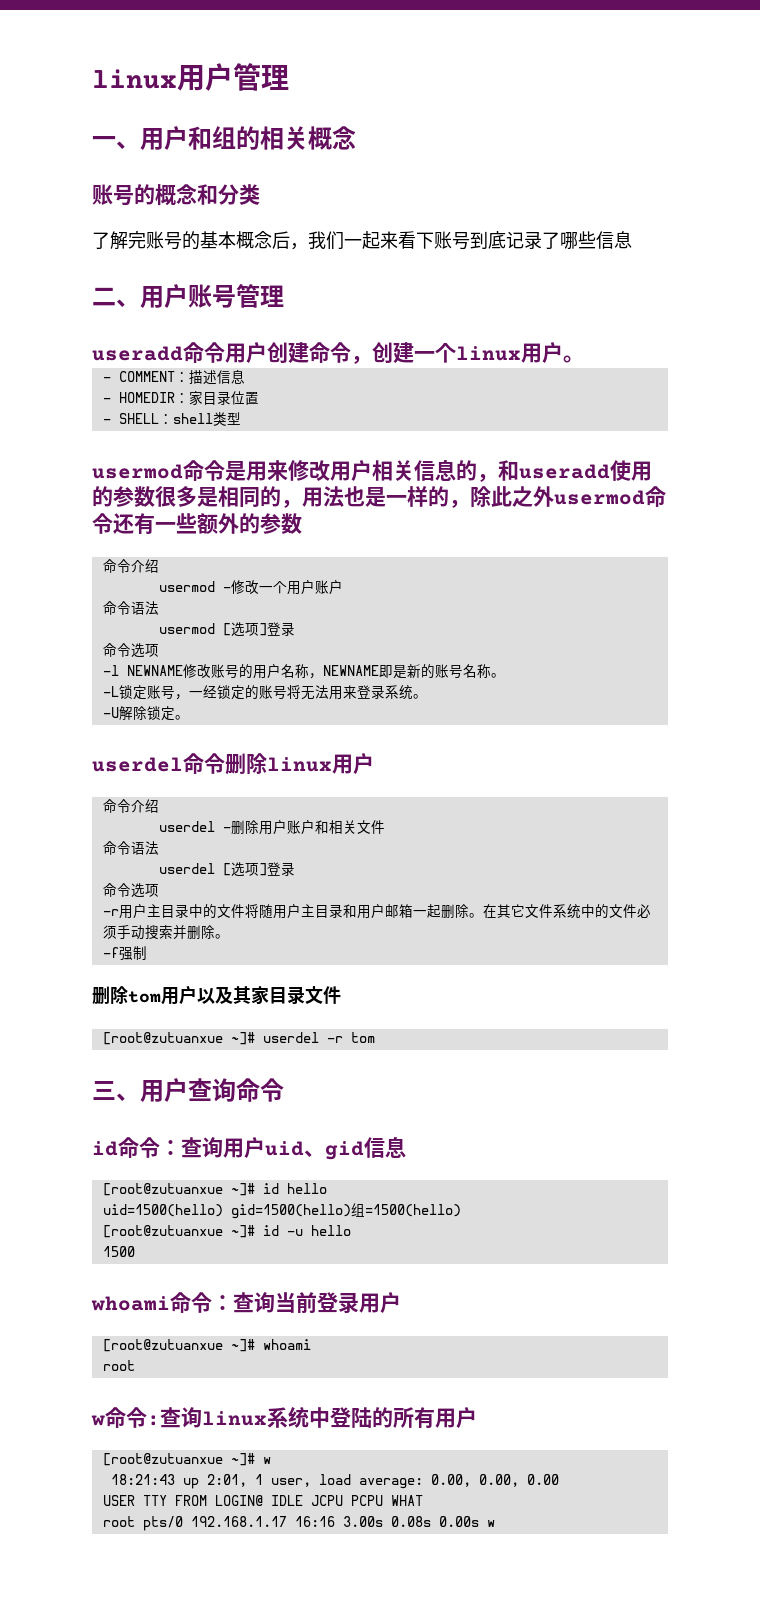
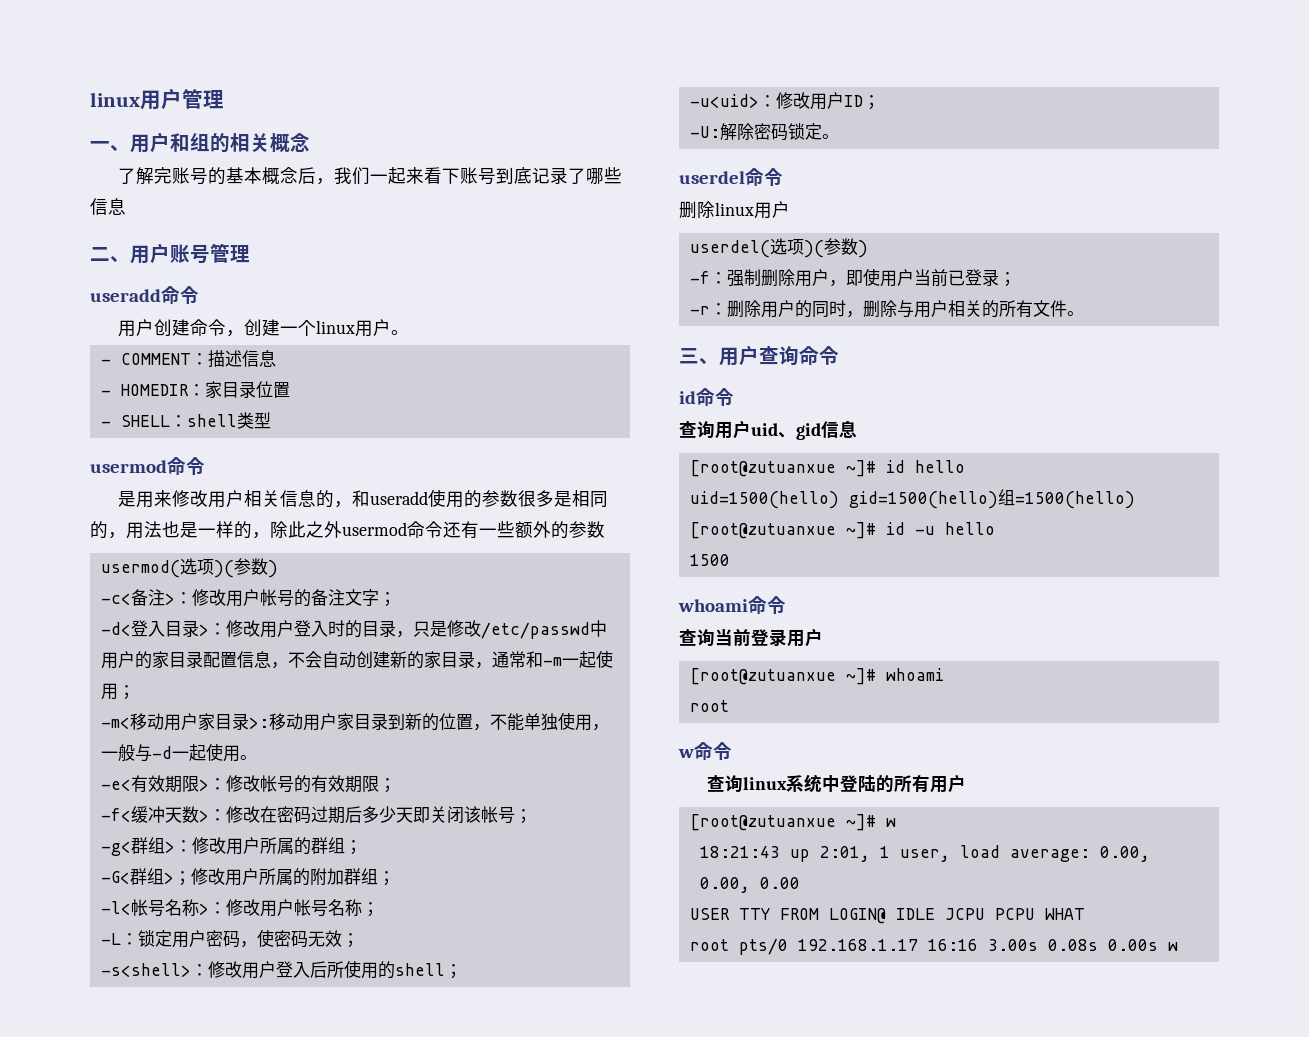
- 账号的概念和分类
- useradd命令用户创建命令，创建一个linux用户。
+ useradd命令
+ 用户创建命令，创建一个linux用户。
  - SHELL：shell类型
- usermod命令是用来修改用户相关信息的，和useradd使用的参数很多是相同的，用法也是一样的，除此之外usermod命令还有一些额外的参数
- 命令介绍
- usermod -修改一个用户账户
- 命令语法
- usermod [选项]登录
- 命令选项
- -l NEWNAME修改账号的用户名称，NEWNAME即是新的账号名称。
- -L锁定账号，一经锁定的账号将无法用来登录系统。
- -U解除锁定。
+ usermod命令
+ 是用来修改用户相关信息的，和useradd使用的参数很多是相同的，用法也是一样的，除此之外usermod命令还有一些额外的参数
+ usermod(选项)(参数)
+ -c<备注>：修改用户帐号的备注文字；
+ -d<登入目录>：修改用户登入时的目录，只是修改/etc/passwd中用户的家目录配置信息，不会自动创建新的家目录，通常和-m一起使用；
+ -m<移动用户家目录>:移动用户家目录到新的位置，不能单独使用，一般与-d一起使用。
+ -e<有效期限>：修改帐号的有效期限；
+ -f<缓冲天数>：修改在密码过期后多少天即关闭该帐号；
+ -g<群组>：修改用户所属的群组；
+ -G<群组>；修改用户所属的附加群组；
+ -l<帐号名称>：修改用户帐号名称；
+ -L：锁定用户密码，使密码无效；
+ -s<shell>：修改用户登入后所使用的shell；
+ -u<uid>：修改用户ID；
+ -U:解除密码锁定。
- userdel命令删除linux用户
- 命令介绍
- userdel -删除用户账户和相关文件
- 命令语法
- userdel [选项]登录
- 命令选项
- -r用户主目录中的文件将随用户主目录和用户邮箱一起删除。在其它文件系统中的文件必须手动搜索并删除。
- -f强制
- 删除tom用户以及其家目录文件
- [root@zutuanxue ~]# userdel -r tom
+ userdel命令
+ 删除linux用户
+ userdel(选项)(参数)
+ -f：强制删除用户，即使用户当前已登录；
+ -r：删除用户的同时，删除与用户相关的所有文件。
- id命令：查询用户uid、gid信息
+ id命令
+ 查询用户uid、gid信息
- whoami命令：查询当前登录用户
+ whoami命令
+ 查询当前登录用户
- w命令:查询linux系统中登陆的所有用户
+ w命令
+ 查询linux系统中登陆的所有用户

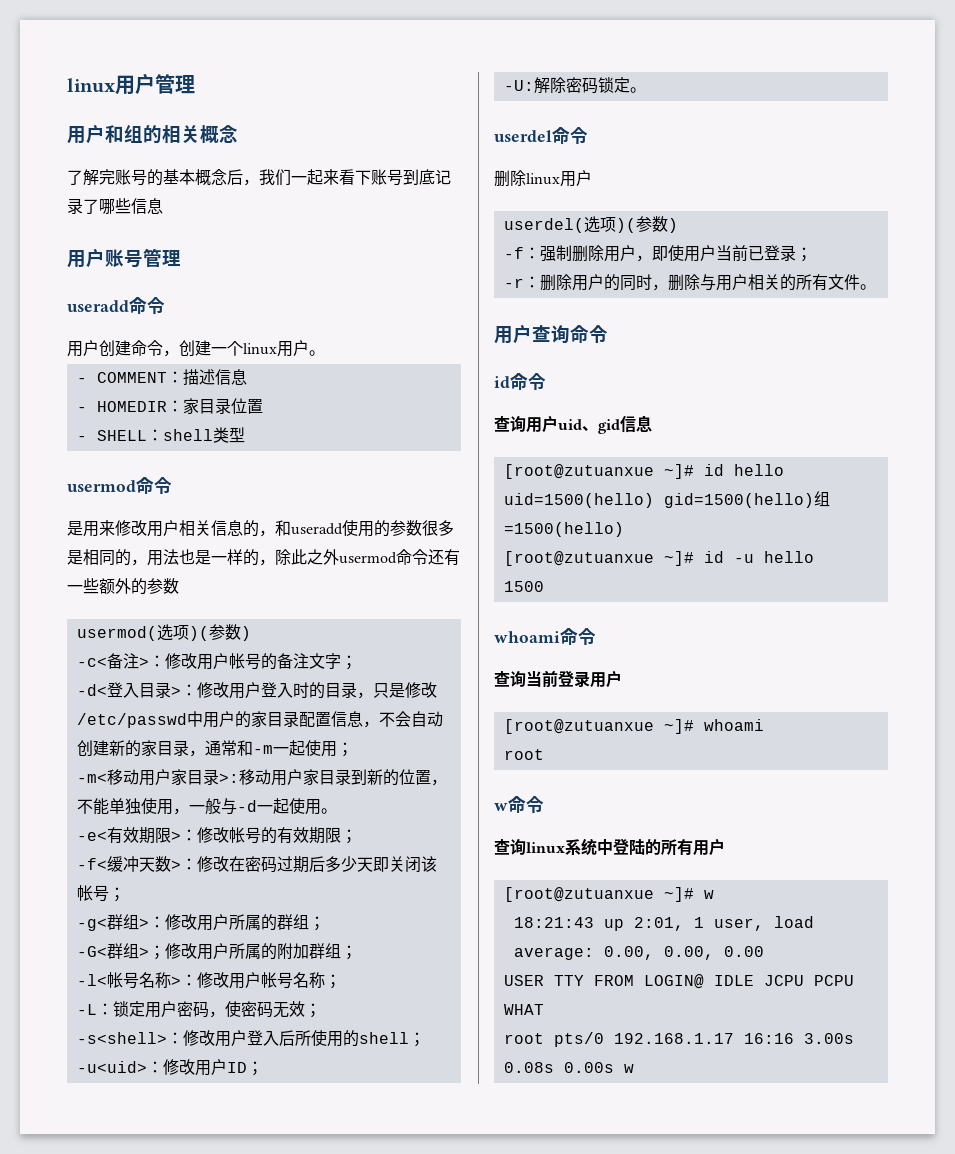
- 一、用户和组的相关概念
+ 用户和组的相关概念
- 二、用户账号管理
+ 用户账号管理
- 三、用户查询命令
+ 用户查询命令

